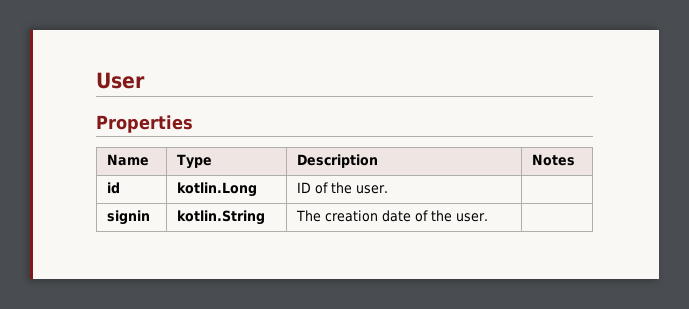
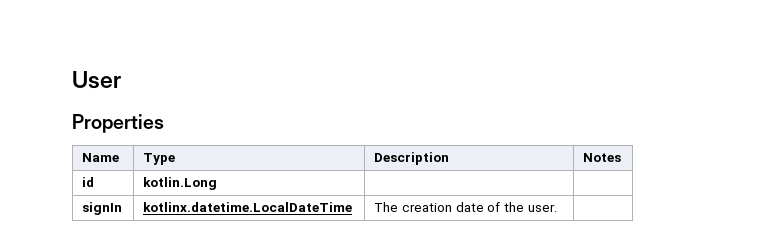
- id | kotlin.Long | ID of the user. |
- signin | kotlin.String | The creation date of the user. |
+ id | kotlin.Long | |
+ signIn | kotlinx.datetime.LocalDateTime | The creation date of the user. |

